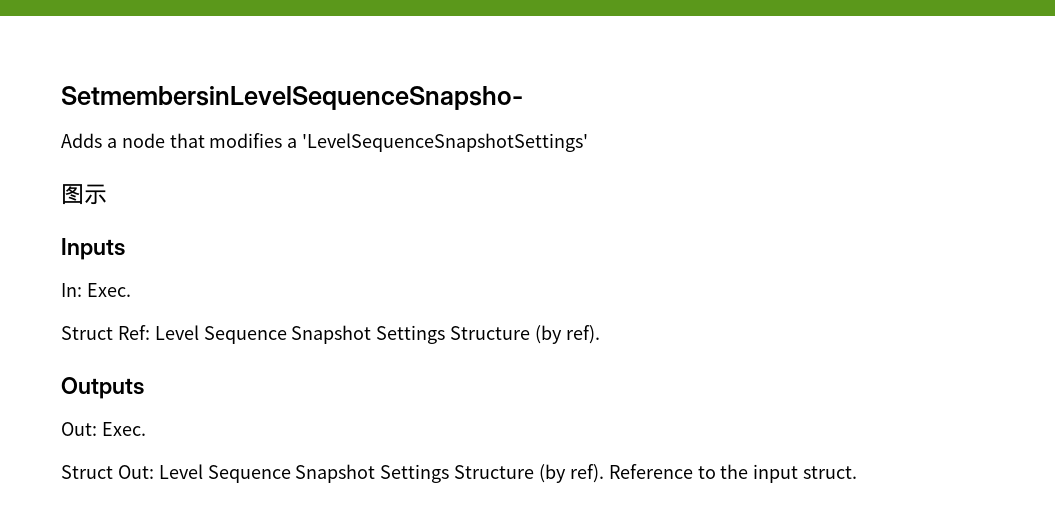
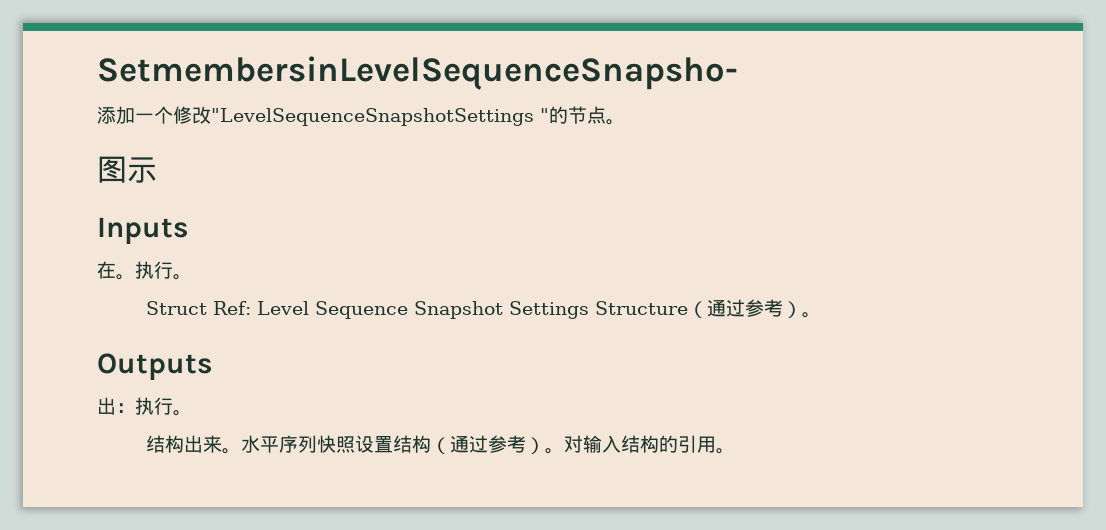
- Adds a node that modifies a 'LevelSequenceSnapshotSettings'
+ 添加一个修改"LevelSequenceSnapshotSettings "的节点。
- In: Exec.
+ 在。执行。
- Struct Ref: Level Sequence Snapshot Settings Structure (by ref).
+ Struct Ref: Level Sequence Snapshot Settings Structure（通过参考）。
  Outputs
- Out: Exec.
- Struct Out: Level Sequence Snapshot Settings Structure (by ref). Reference to the input struct.
+ 出：执行。
+ 结构出来。水平序列快照设置结构（通过参考）。对输入结构的引用。

